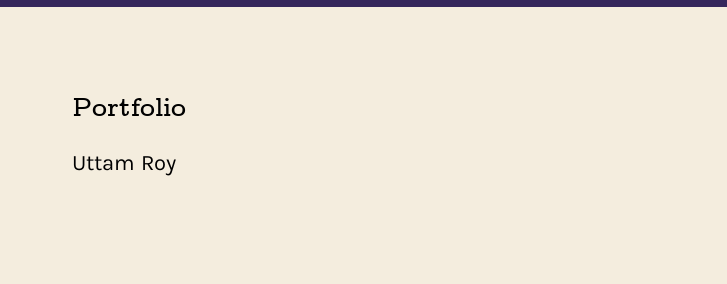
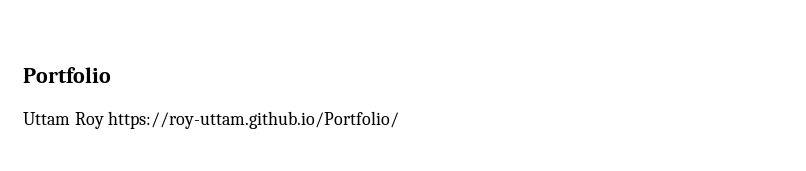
- Uttam Roy
+ Uttam Roy https://roy-uttam.github.io/Portfolio/

